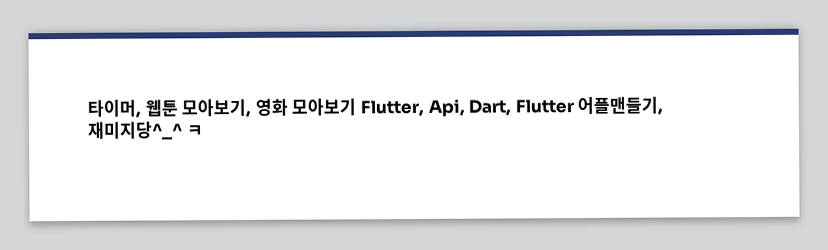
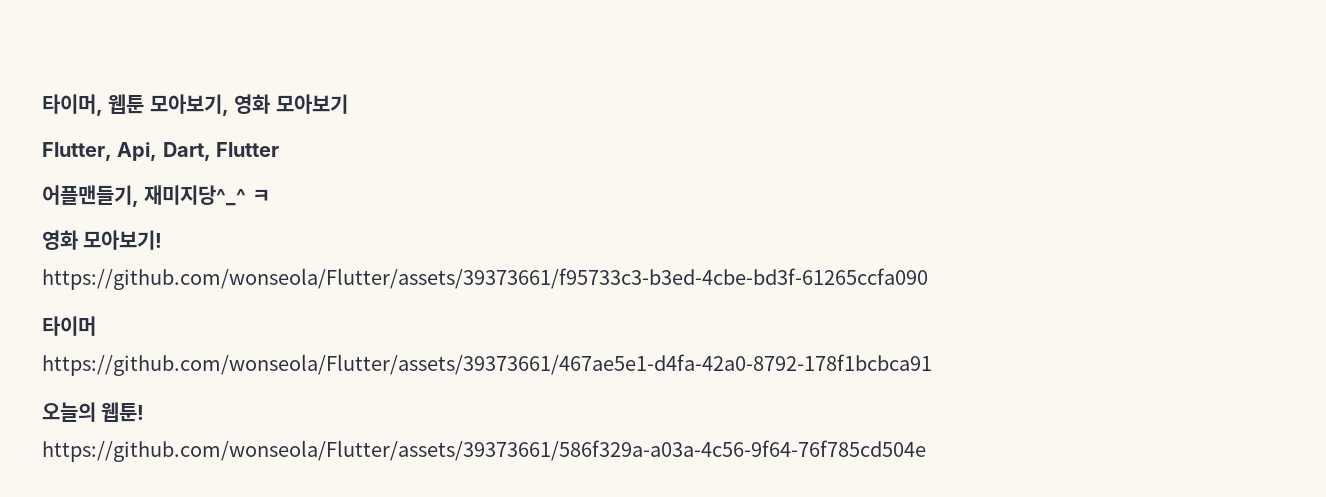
- 타이머, 웹툰 모아보기, 영화 모아보기 Flutter, Api, Dart, Flutter 어플맨들기, 재미지당^_^ ㅋ
+ 타이머, 웹툰 모아보기, 영화 모아보기
+ Flutter, Api, Dart, Flutter
+ 어플맨들기, 재미지당^_^ ㅋ
+ 영화 모아보기!
+ https://github.com/wonseola/Flutter/assets/39373661/f95733c3-b3ed-4cbe-bd3f-61265ccfa090
+ 타이머
+ https://github.com/wonseola/Flutter/assets/39373661/467ae5e1-d4fa-42a0-8792-178f1bcbca91
+ 오늘의 웹툰!
+ https://github.com/wonseola/Flutter/assets/39373661/586f329a-a03a-4c56-9f64-76f785cd504e

